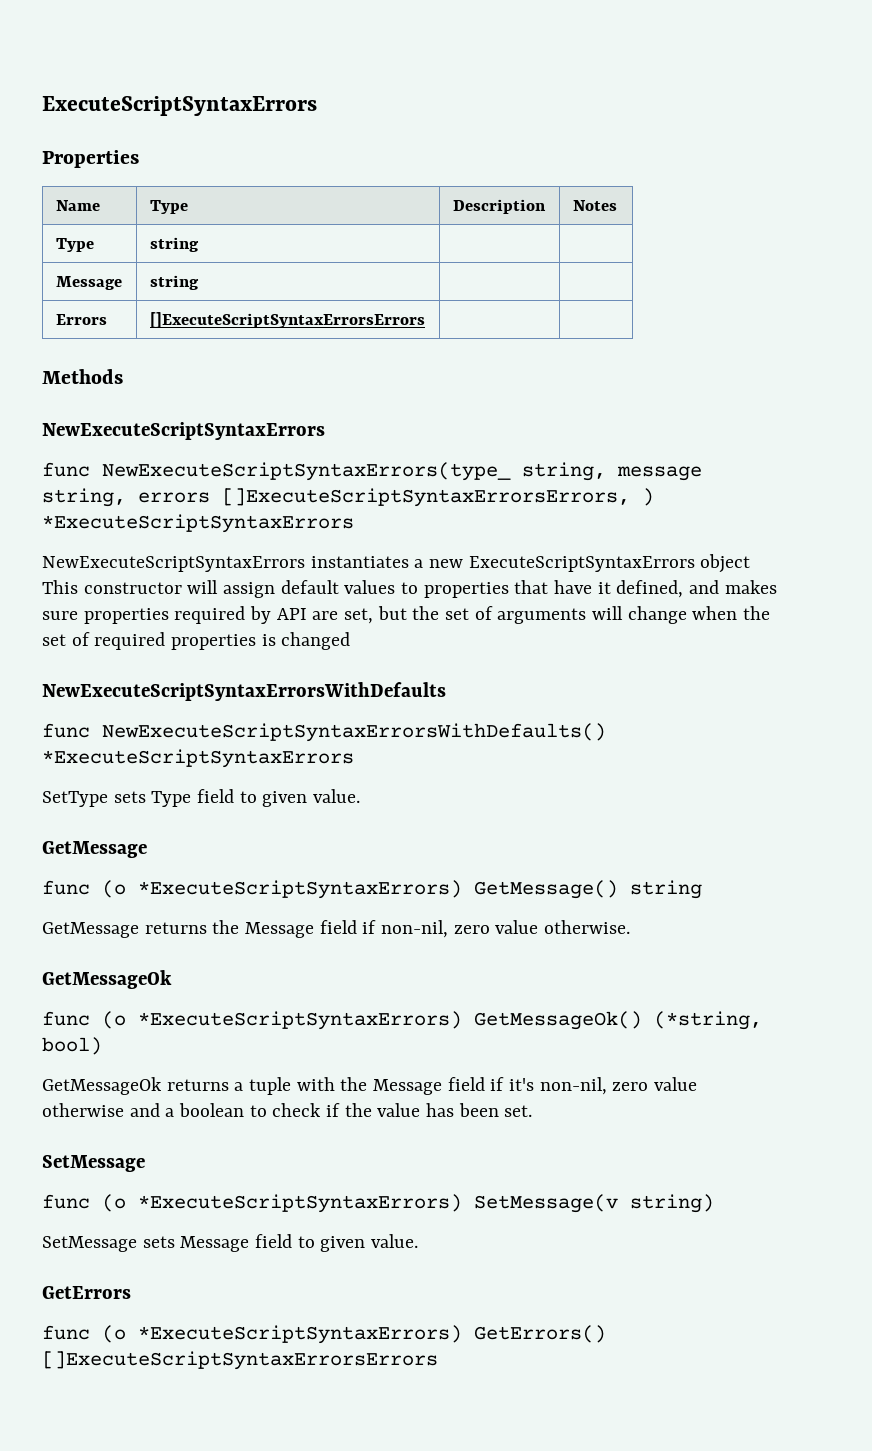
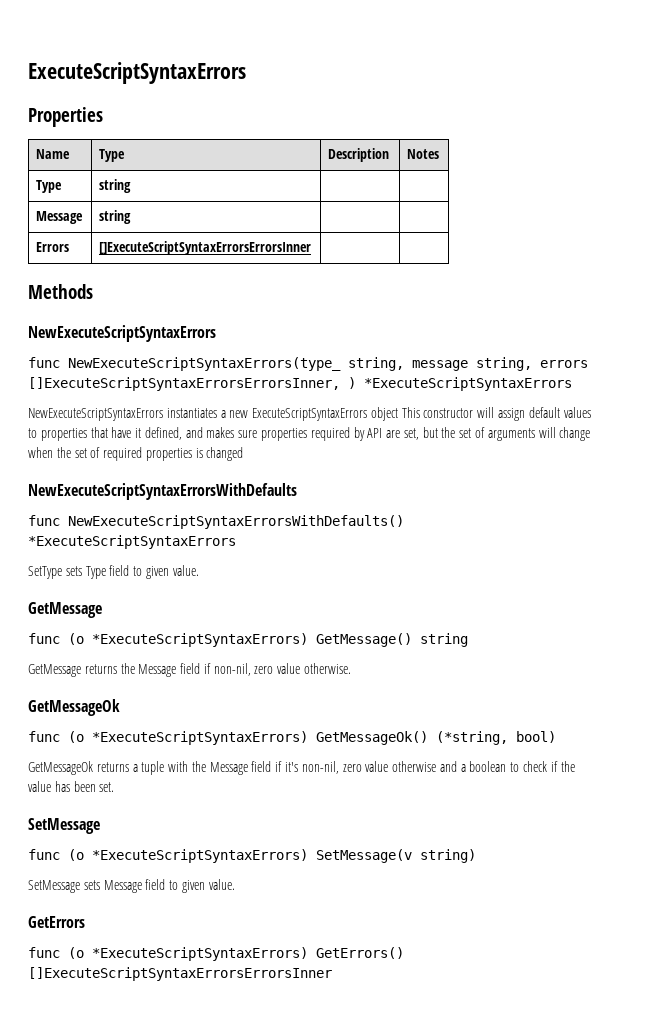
- Errors | []ExecuteScriptSyntaxErrorsErrors | |
+ Errors | []ExecuteScriptSyntaxErrorsErrorsInner | |
- func NewExecuteScriptSyntaxErrors(type_ string, message string, errors []ExecuteScriptSyntaxErrorsErrors, ) *ExecuteScriptSyntaxErrors
+ func NewExecuteScriptSyntaxErrors(type_ string, message string, errors []ExecuteScriptSyntaxErrorsErrorsInner, ) *ExecuteScriptSyntaxErrors
- func (o *ExecuteScriptSyntaxErrors) GetErrors() []ExecuteScriptSyntaxErrorsErrors
+ func (o *ExecuteScriptSyntaxErrors) GetErrors() []ExecuteScriptSyntaxErrorsErrorsInner

